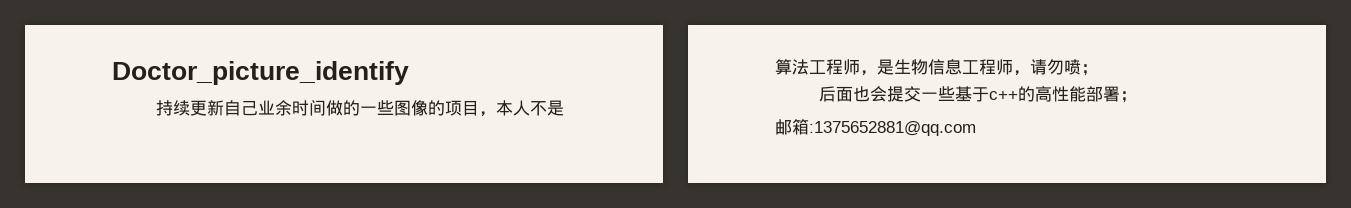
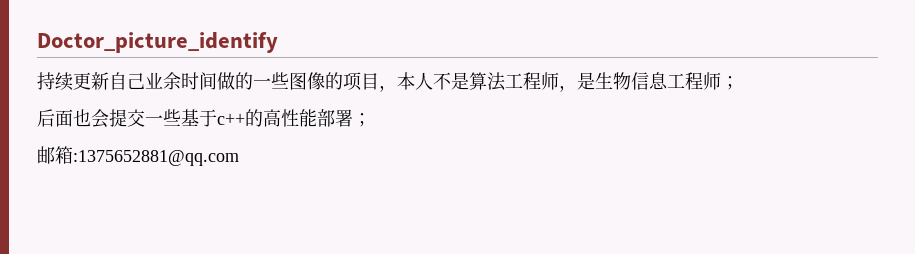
- 持续更新自己业余时间做的一些图像的项目，本人不是算法工程师，是生物信息工程师，请勿喷；
+ 持续更新自己业余时间做的一些图像的项目，本人不是算法工程师，是生物信息工程师；

